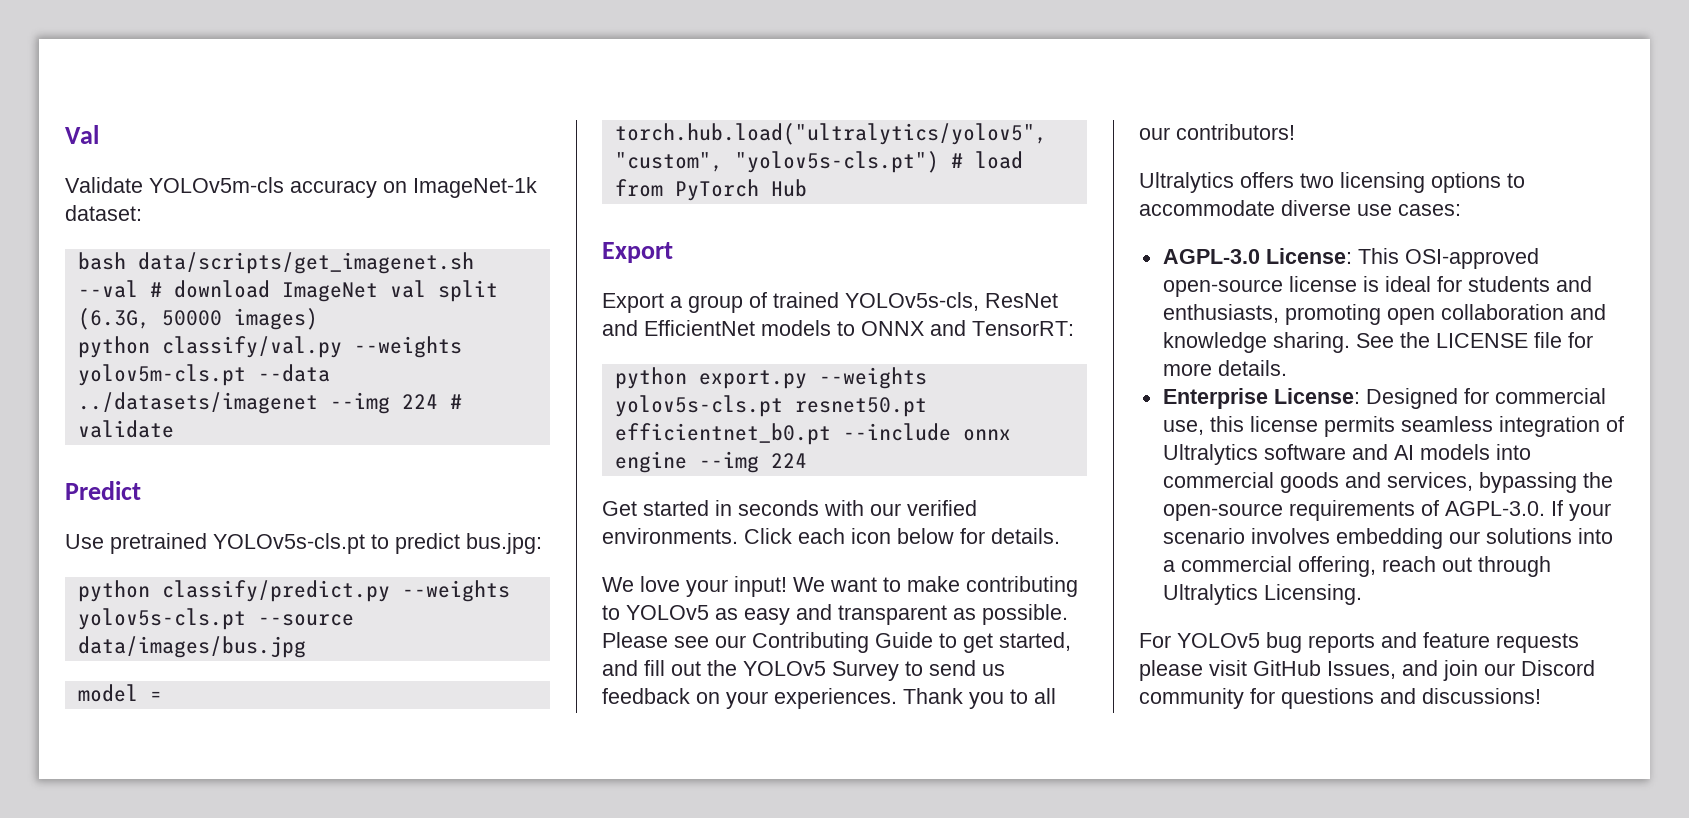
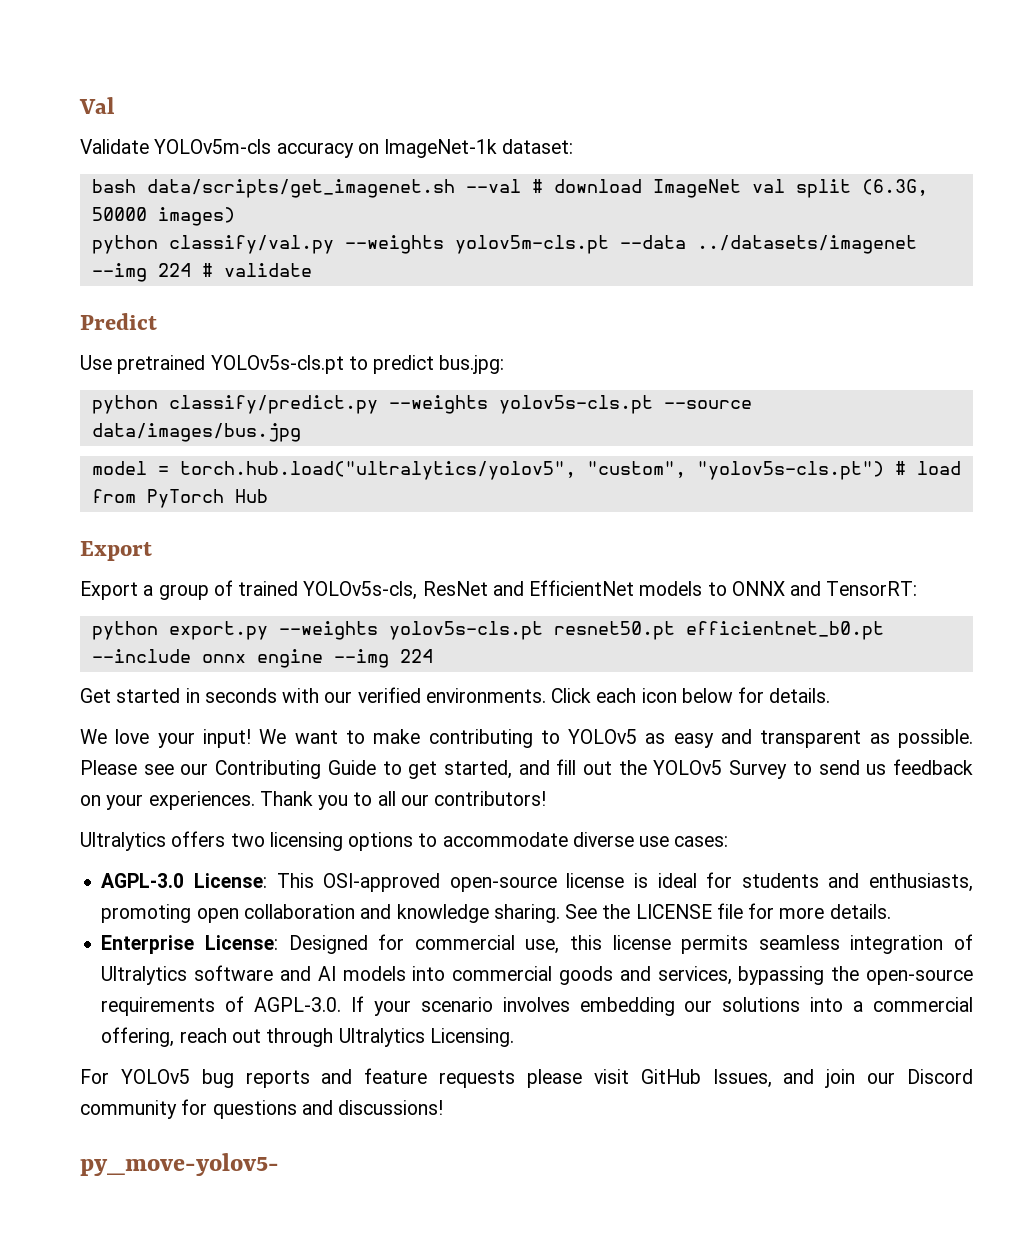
+ py_move-yolov5-

